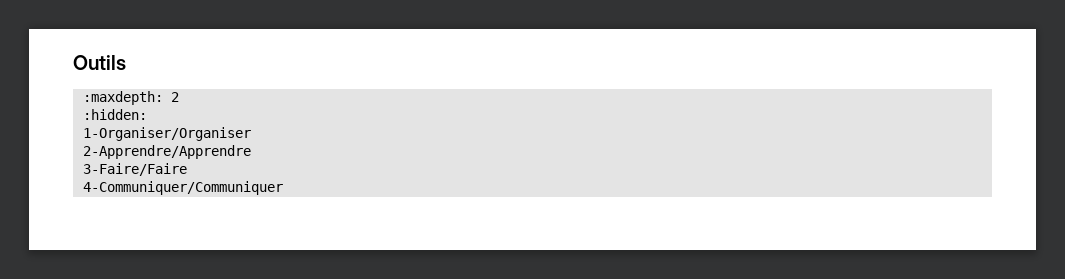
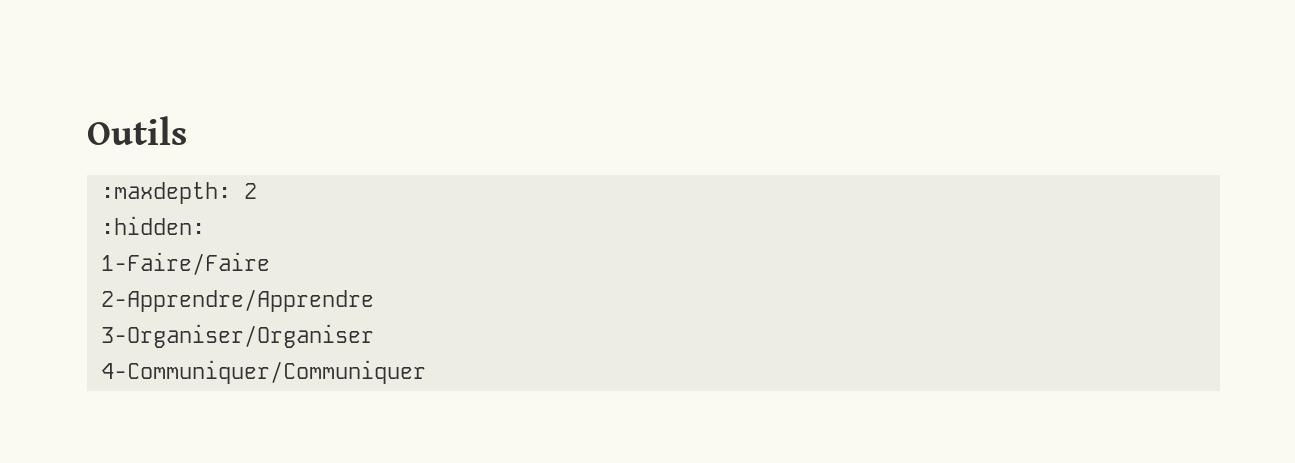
- 1-Organiser/Organiser
+ 1-Faire/Faire
- 3-Faire/Faire
+ 3-Organiser/Organiser

